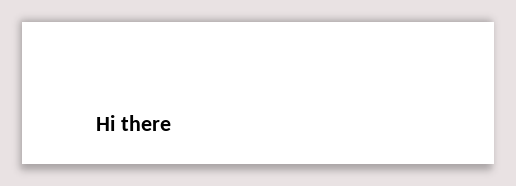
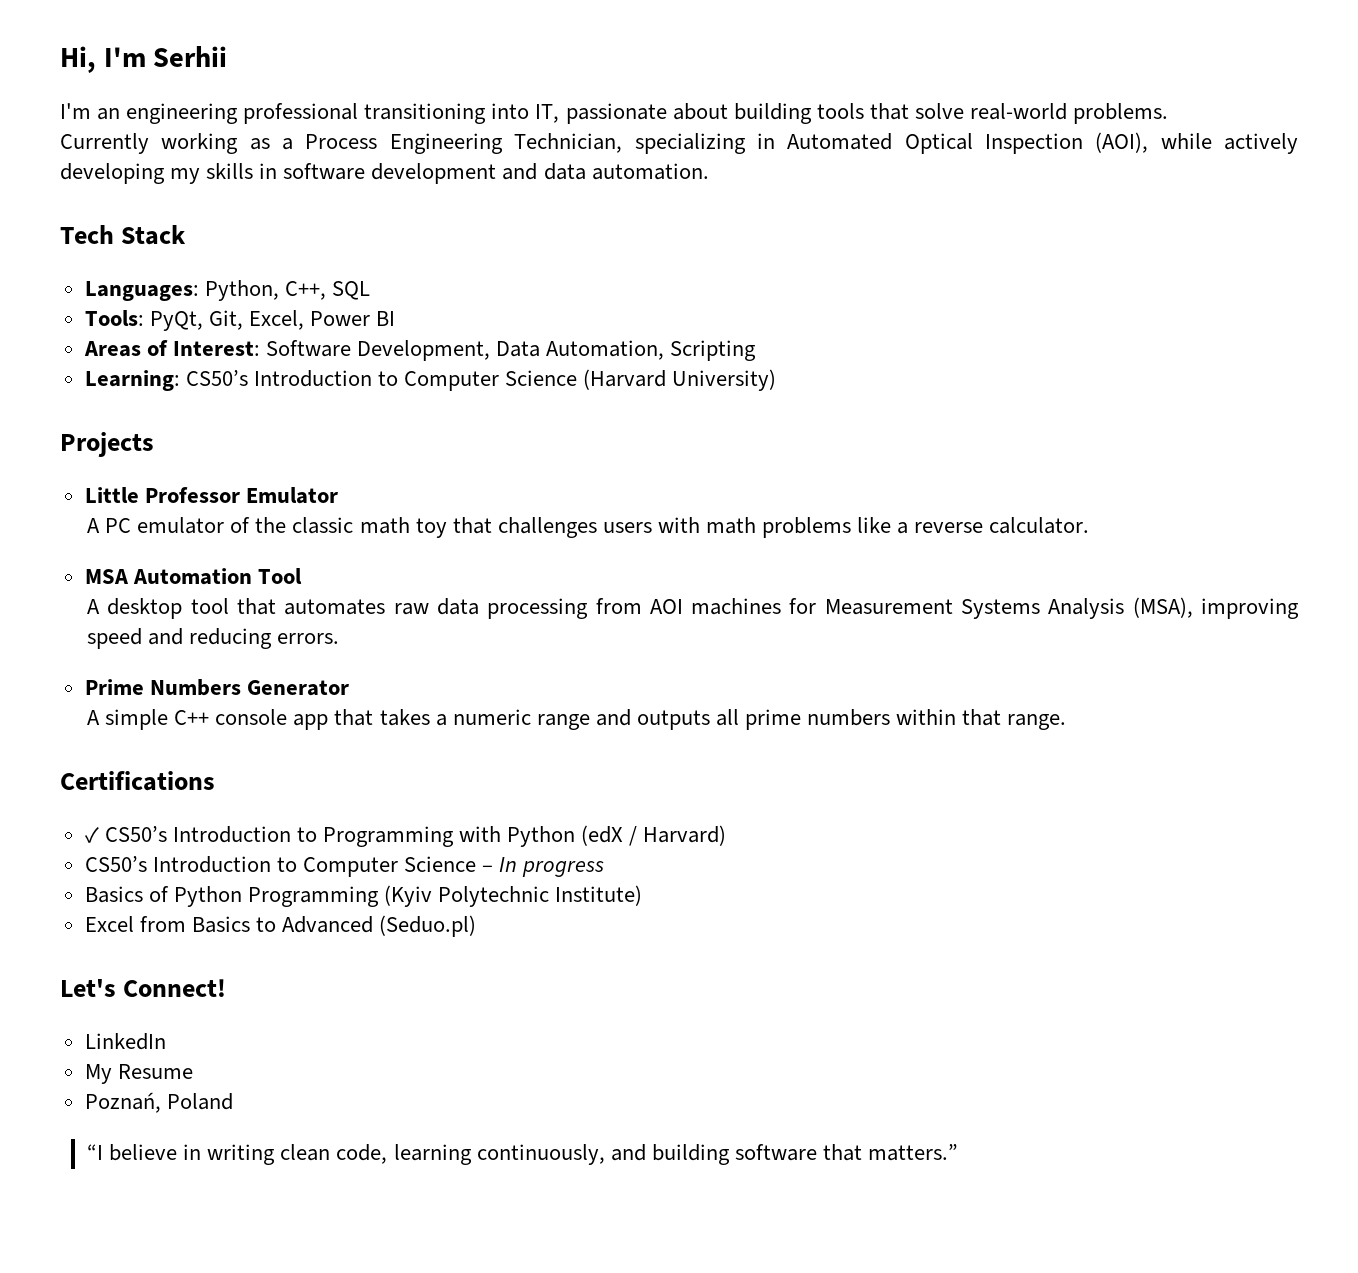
- Hi there
+ Hi, I'm Serhii
+ I'm an engineering professional transitioning into IT, passionate about building tools that solve real-world problems.
+ Currently working as a Process Engineering Technician, specializing in Automated Optical Inspection (AOI), while actively developing my skills in software development and data automation.
+ Tech Stack
+ Languages: Python, C++, SQL
+ Tools: PyQt, Git, Excel, Power BI
+ Areas of Interest: Software Development, Data Automation, Scripting
+ Learning: CS50’s Introduction to Computer Science (Harvard University)
+ Projects
+ Little Professor Emulator
+ A PC emulator of the classic math toy that challenges users with math problems like a reverse calculator.
+ MSA Automation Tool
+ A desktop tool that automates raw data processing from AOI machines for Measurement Systems Analysis (MSA), improving speed and reducing errors.
+ Prime Numbers Generator
+ A simple C++ console app that takes a numeric range and outputs all prime numbers within that range.
+ Certifications
+ ✓ CS50’s Introduction to Programming with Python (edX / Harvard)
+ CS50’s Introduction to Computer Science – In progress
+ Basics of Python Programming (Kyiv Polytechnic Institute)
+ Excel from Basics to Advanced (Seduo.pl)
+ Let's Connect!
+ LinkedIn
+ My Resume
+ Poznań, Poland
+ “I believe in writing clean code, learning continuously, and building software that matters.”

